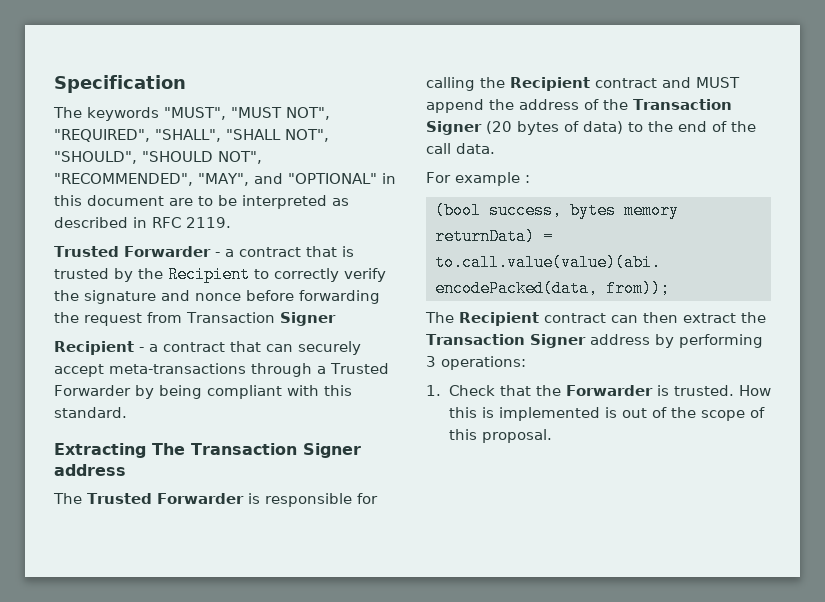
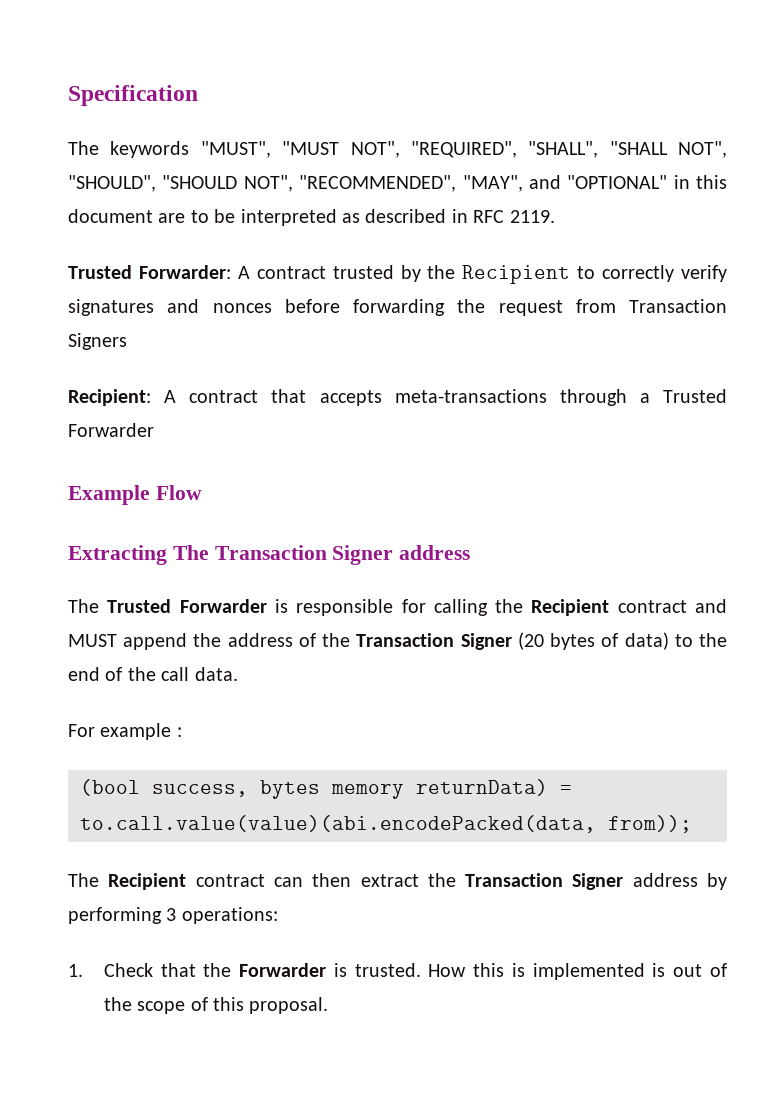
- Trusted Forwarder - a contract that is trusted by the Recipient to correctly verify the signature and nonce before forwarding the request from Transaction Signer
- Recipient - a contract that can securely accept meta-transactions through a Trusted Forwarder by being compliant with this standard.
+ Trusted Forwarder: A contract trusted by the Recipient to correctly verify signatures and nonces before forwarding the request from Transaction Signers
+ Recipient: A contract that accepts meta-transactions through a Trusted Forwarder
+ Example Flow

